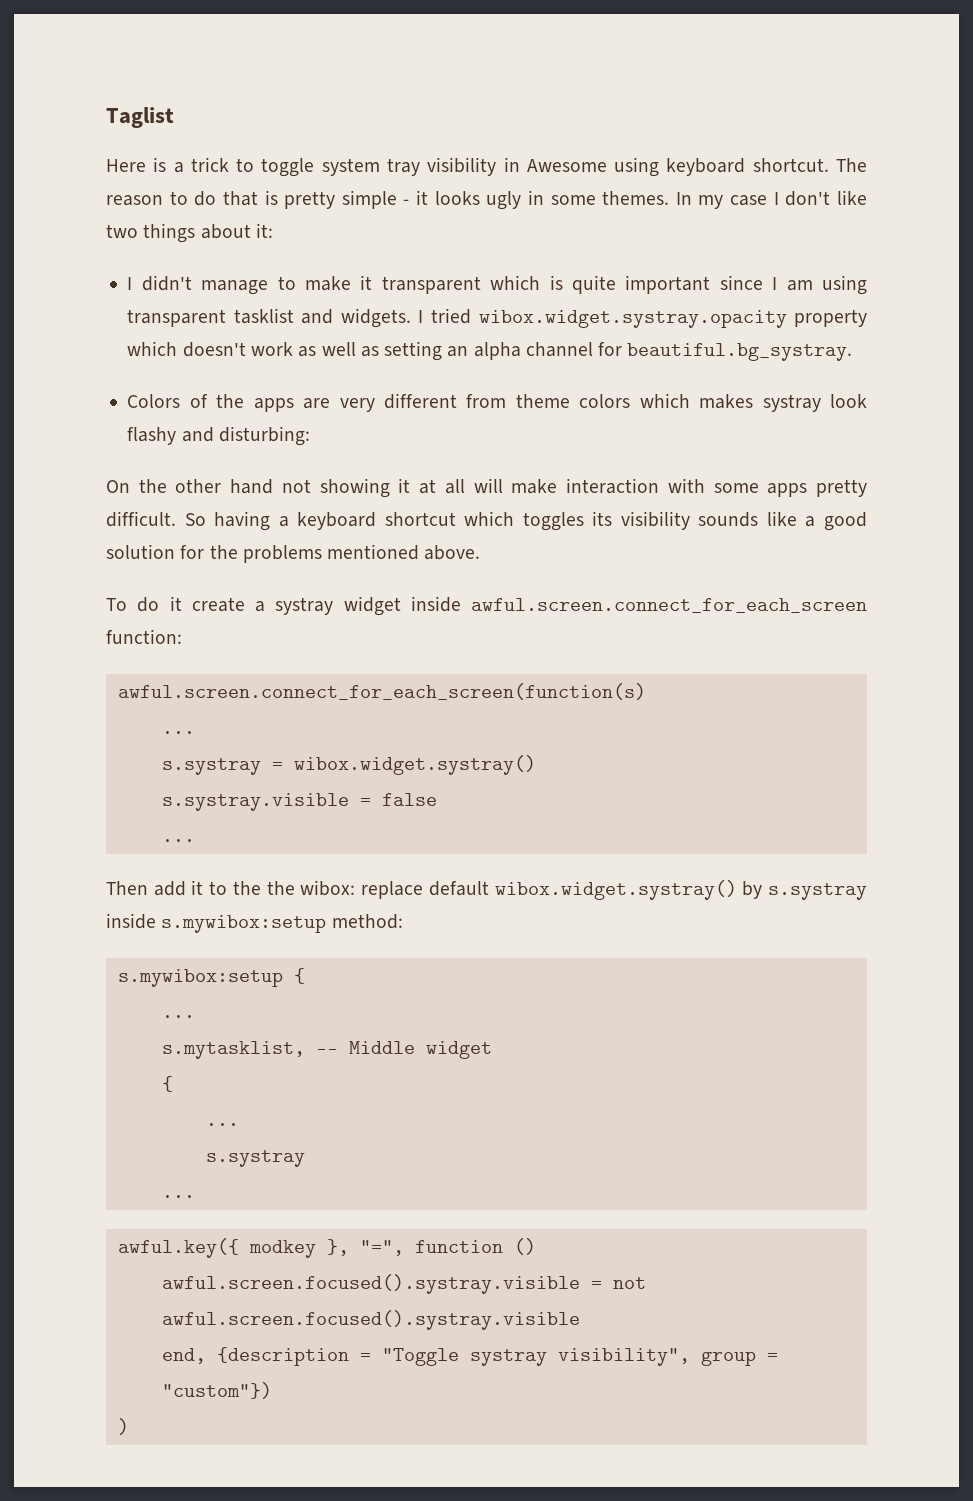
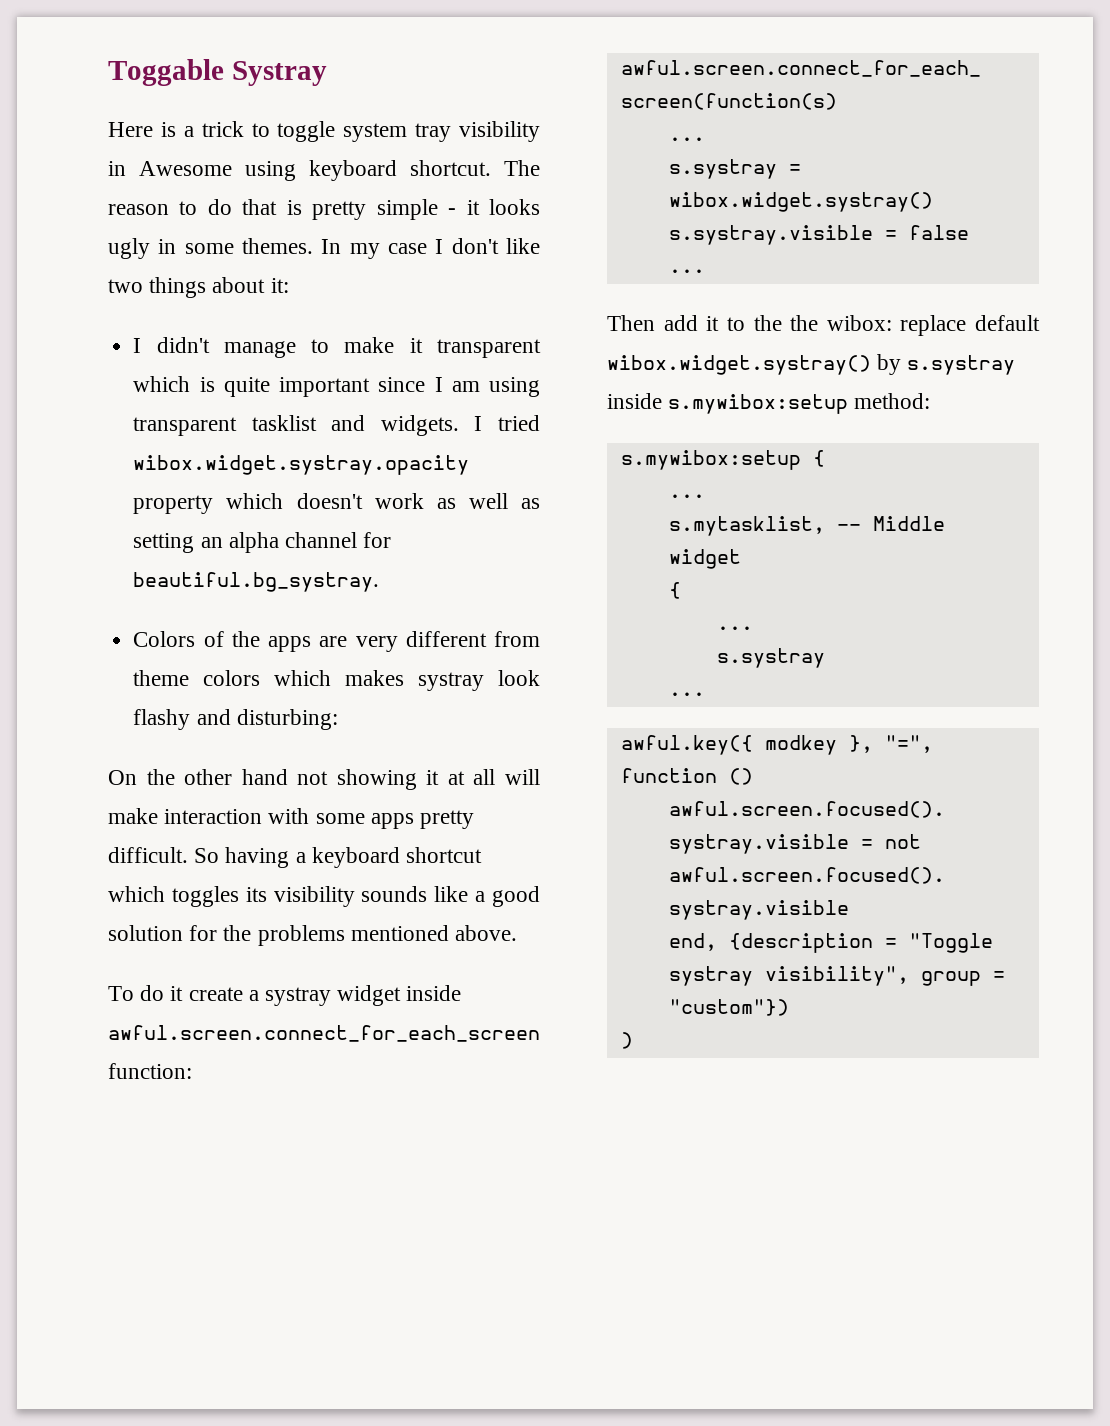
- Taglist
+ Toggable Systray

